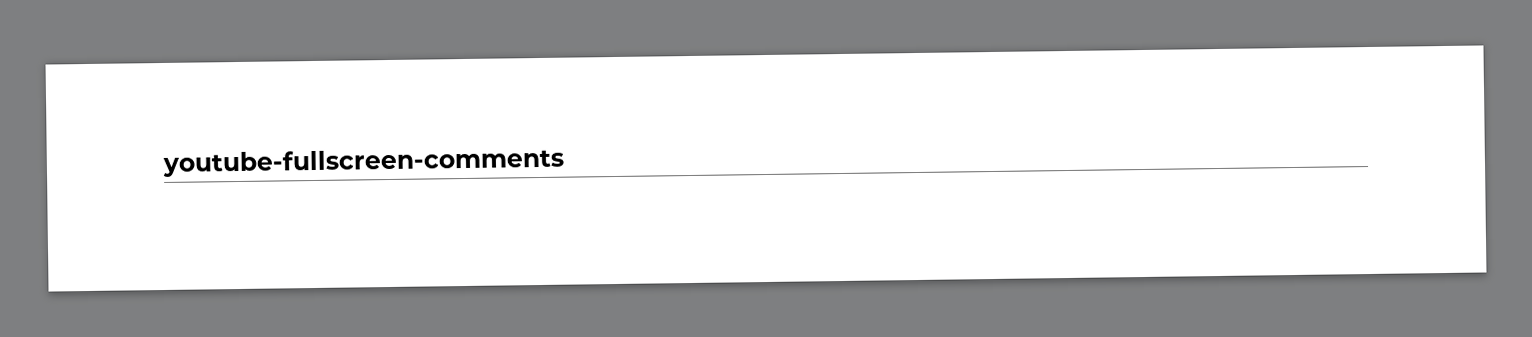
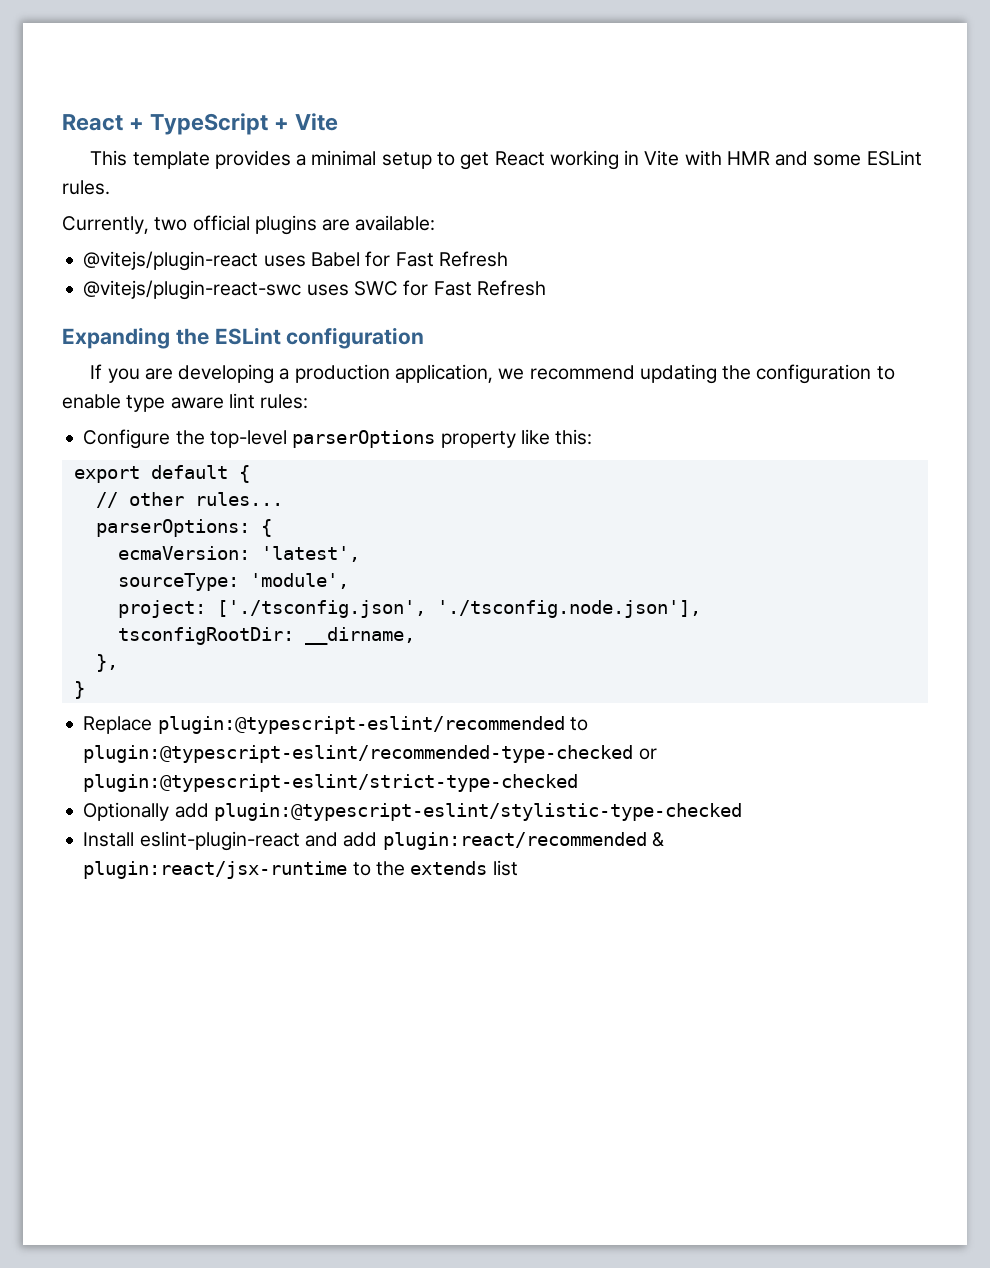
- youtube-fullscreen-comments
+ React + TypeScript + Vite
+ This template provides a minimal setup to get React working in Vite with HMR and some ESLint rules.
+ Currently, two official plugins are available:
+ @vitejs/plugin-react uses Babel for Fast Refresh
+ @vitejs/plugin-react-swc uses SWC for Fast Refresh
+ Expanding the ESLint configuration
+ If you are developing a production application, we recommend updating the configuration to enable type aware lint rules:
+ Configure the top-level parserOptions property like this:
+ export default {
+ // other rules...
+ parserOptions: {
+ ecmaVersion: 'latest',
+ sourceType: 'module',
+ project: ['./tsconfig.json', './tsconfig.node.json'],
+ tsconfigRootDir: __dirname,
+ },
+ }
+ Replace plugin:@typescript-eslint/recommended to plugin:@typescript-eslint/recommended-type-checked or plugin:@typescript-eslint/strict-type-checked
+ Optionally add plugin:@typescript-eslint/stylistic-type-checked
+ Install eslint-plugin-react and add plugin:react/recommended & plugin:react/jsx-runtime to the extends list

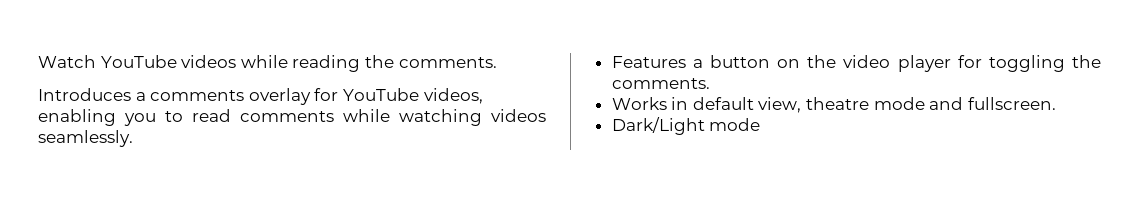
- React + TypeScript + Vite
- This template provides a minimal setup to get React working in Vite with HMR and some ESLint rules.
- Currently, two official plugins are available:
- @vitejs/plugin-react uses Babel for Fast Refresh
- @vitejs/plugin-react-swc uses SWC for Fast Refresh
- Expanding the ESLint configuration
- If you are developing a production application, we recommend updating the configuration to enable type aware lint rules:
- Configure the top-level parserOptions property like this:
- export default {
- // other rules...
- parserOptions: {
- ecmaVersion: 'latest',
- sourceType: 'module',
- project: ['./tsconfig.json', './tsconfig.node.json'],
- tsconfigRootDir: __dirname,
- },
- }
- Replace plugin:@typescript-eslint/recommended to plugin:@typescript-eslint/recommended-type-checked or plugin:@typescript-eslint/strict-type-checked
- Optionally add plugin:@typescript-eslint/stylistic-type-checked
- Install eslint-plugin-react and add plugin:react/recommended & plugin:react/jsx-runtime to the extends list
+ Watch YouTube videos while reading the comments.
+ Introduces a comments overlay for YouTube videos, enabling you to read comments while watching videos seamlessly.
+ Features a button on the video player for toggling the comments.
+ Works in default view, theatre mode and fullscreen.
+ Dark/Light mode

